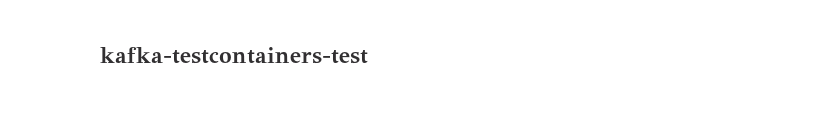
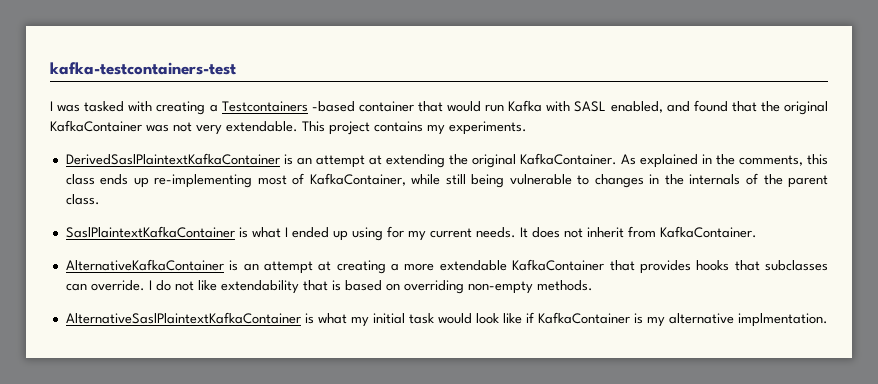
+ I was tasked with creating a Testcontainers -based container that would run Kafka with SASL enabled, and found that the original KafkaContainer was not very extendable. This project contains my experiments.
+ DerivedSaslPlaintextKafkaContainer is an attempt at extending the original KafkaContainer. As explained in the comments, this class ends up re-implementing most of KafkaContainer, while still being vulnerable to changes in the internals of the parent class.
+ SaslPlaintextKafkaContainer is what I ended up using for my current needs. It does not inherit from KafkaContainer.
+ AlternativeKafkaContainer is an attempt at creating a more extendable KafkaContainer that provides hooks that subclasses can override. I do not like extendability that is based on overriding non-empty methods.
+ AlternativeSaslPlaintextKafkaContainer is what my initial task would look like if KafkaContainer is my alternative implmentation.

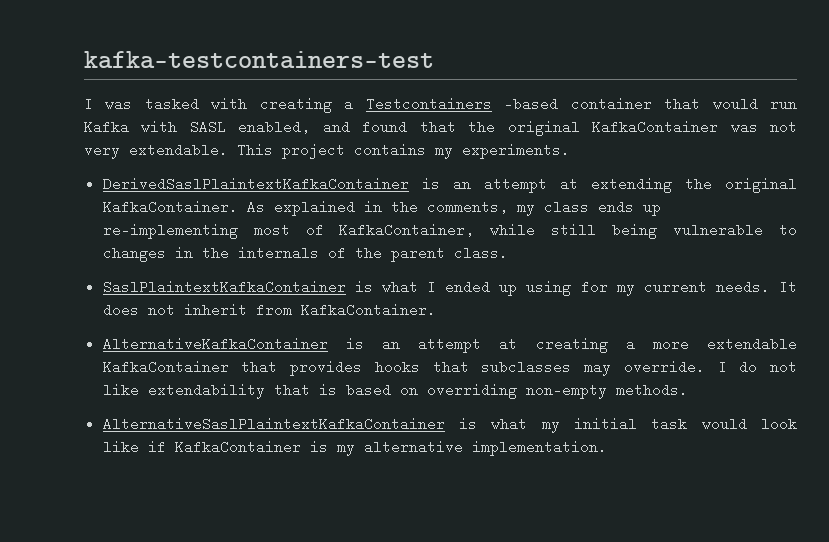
- As explained in the comments, this class ends up re-implementing most of KafkaContainer, while still being vulnerable to changes in the internals of the parent class.
+ As explained in the comments, my class ends up re-implementing most of KafkaContainer, while still being vulnerable to changes in the internals of the parent class.
- AlternativeKafkaContainer is an attempt at creating a more extendable KafkaContainer that provides hooks that subclasses can override.
+ AlternativeKafkaContainer is an attempt at creating a more extendable KafkaContainer that provides hooks that subclasses may override.
- AlternativeSaslPlaintextKafkaContainer is what my initial task would look like if KafkaContainer is my alternative implmentation.
+ AlternativeSaslPlaintextKafkaContainer is what my initial task would look like if KafkaContainer is my alternative implementation.

